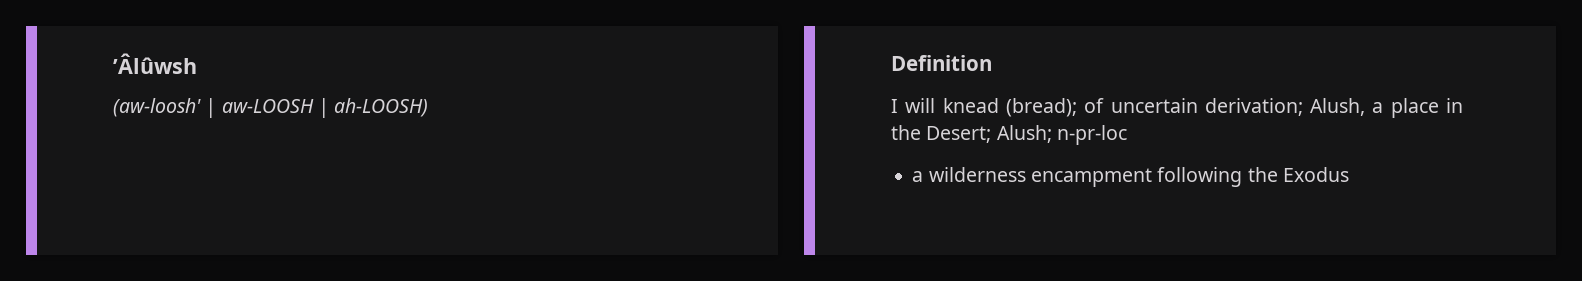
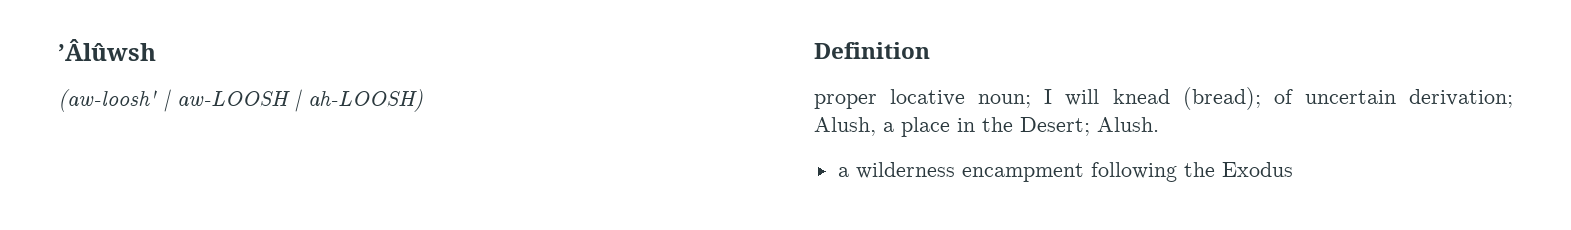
- I will knead (bread); of uncertain derivation; Alush, a place in the Desert; Alush; n-pr-loc
+ proper locative noun; I will knead (bread); of uncertain derivation; Alush, a place in the Desert; Alush.

